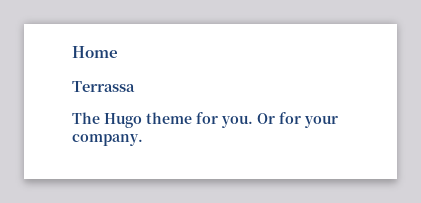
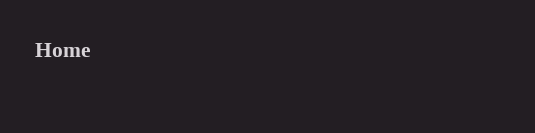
- Terrassa
- The Hugo theme for you. Or for your company.

